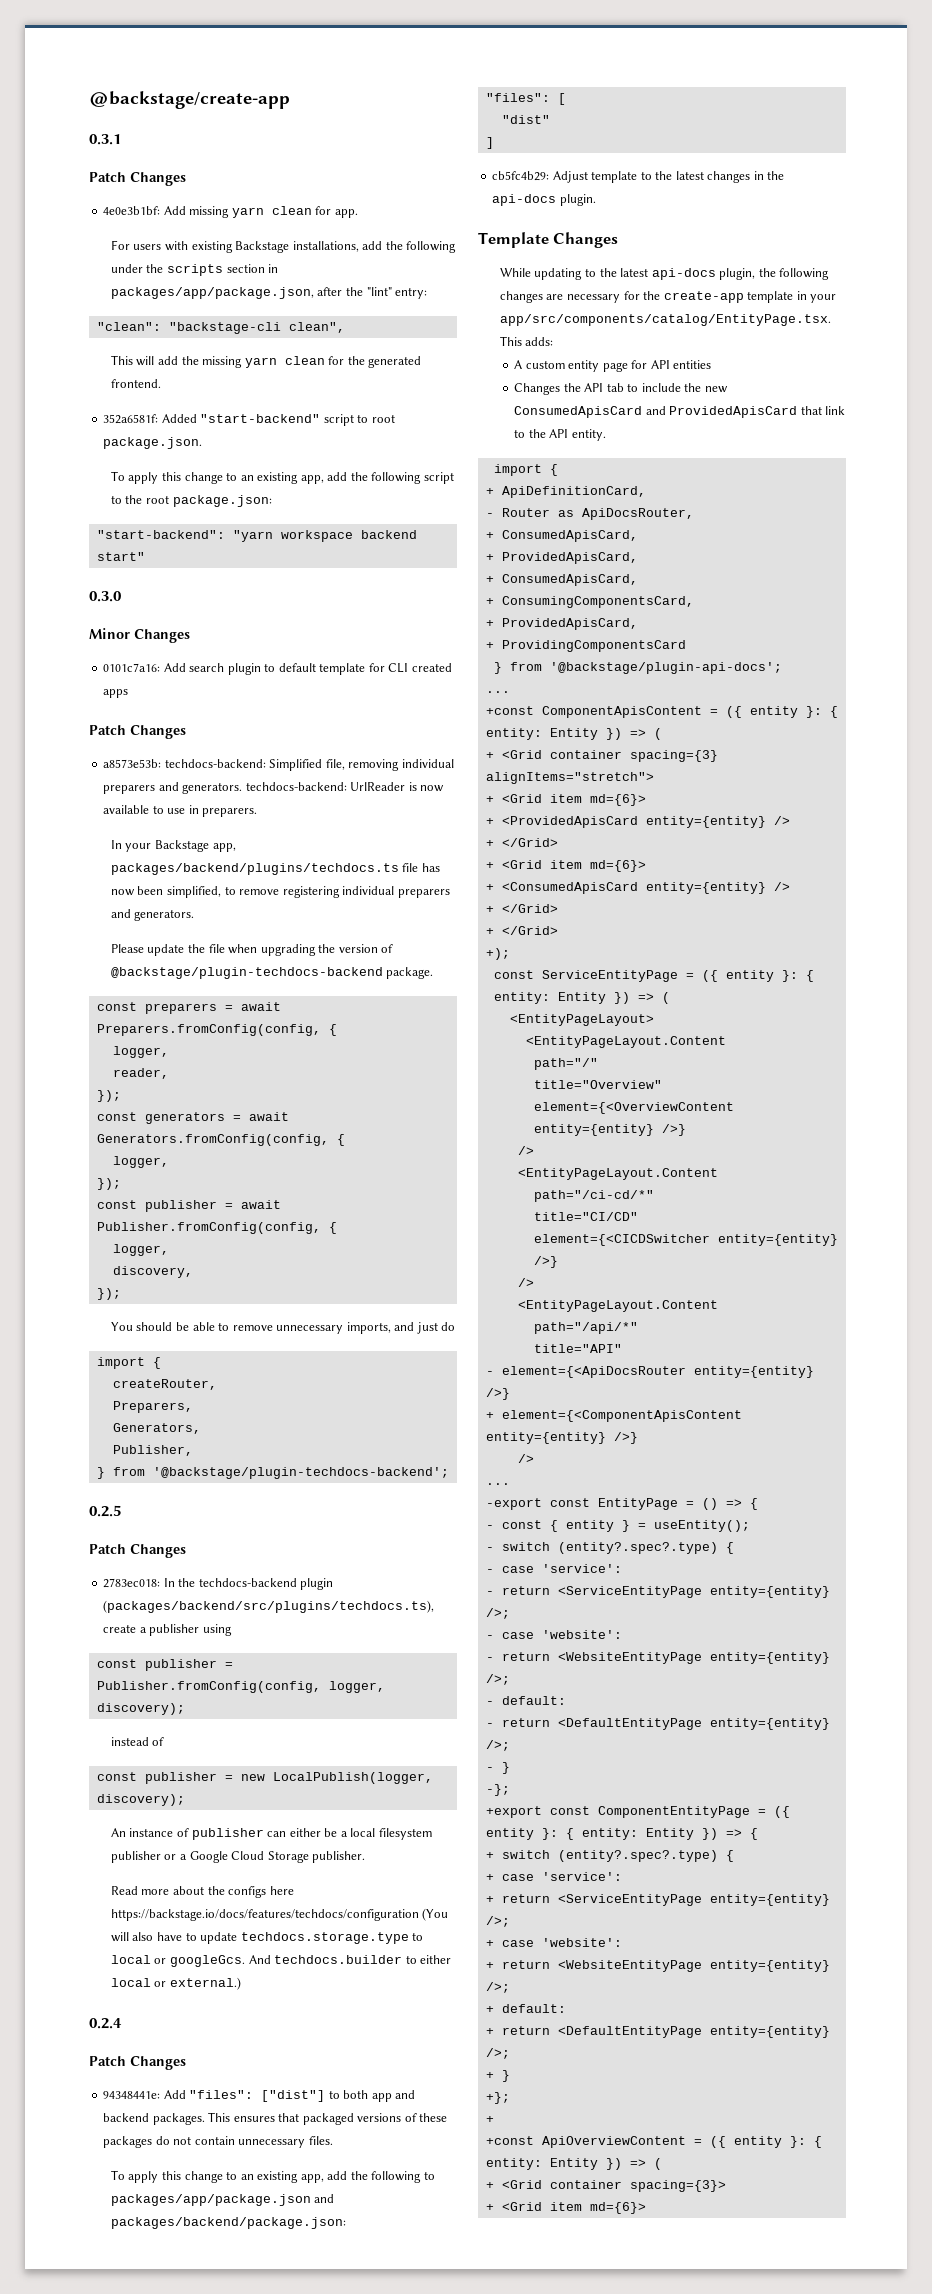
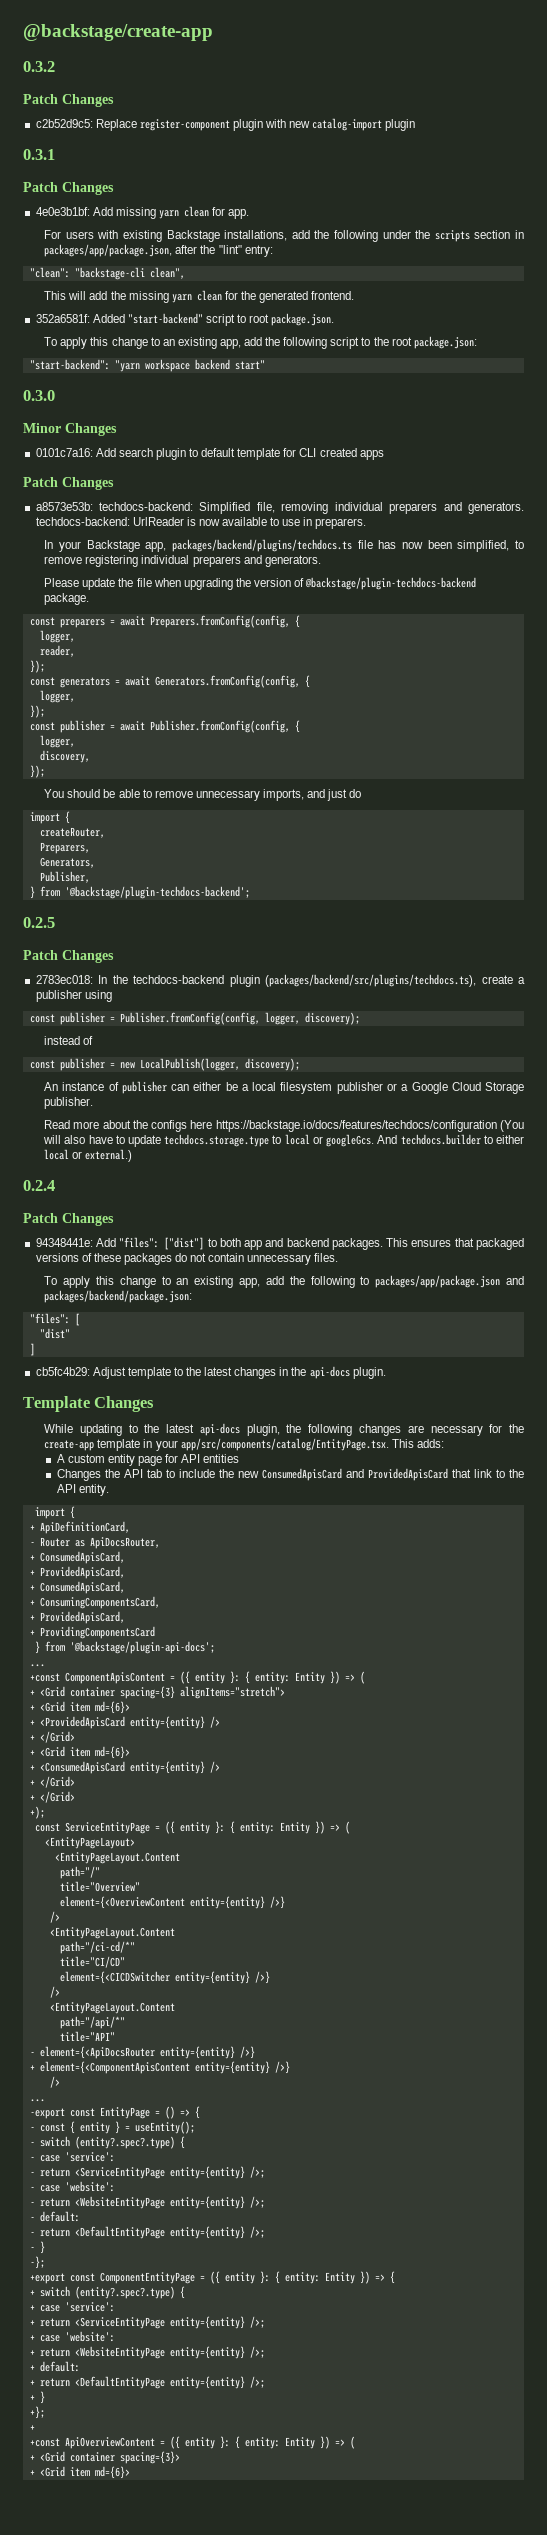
+ 0.3.2
+ Patch Changes
+ c2b52d9c5: Replace register-component plugin with new catalog-import plugin

